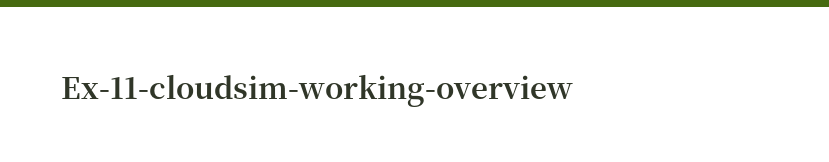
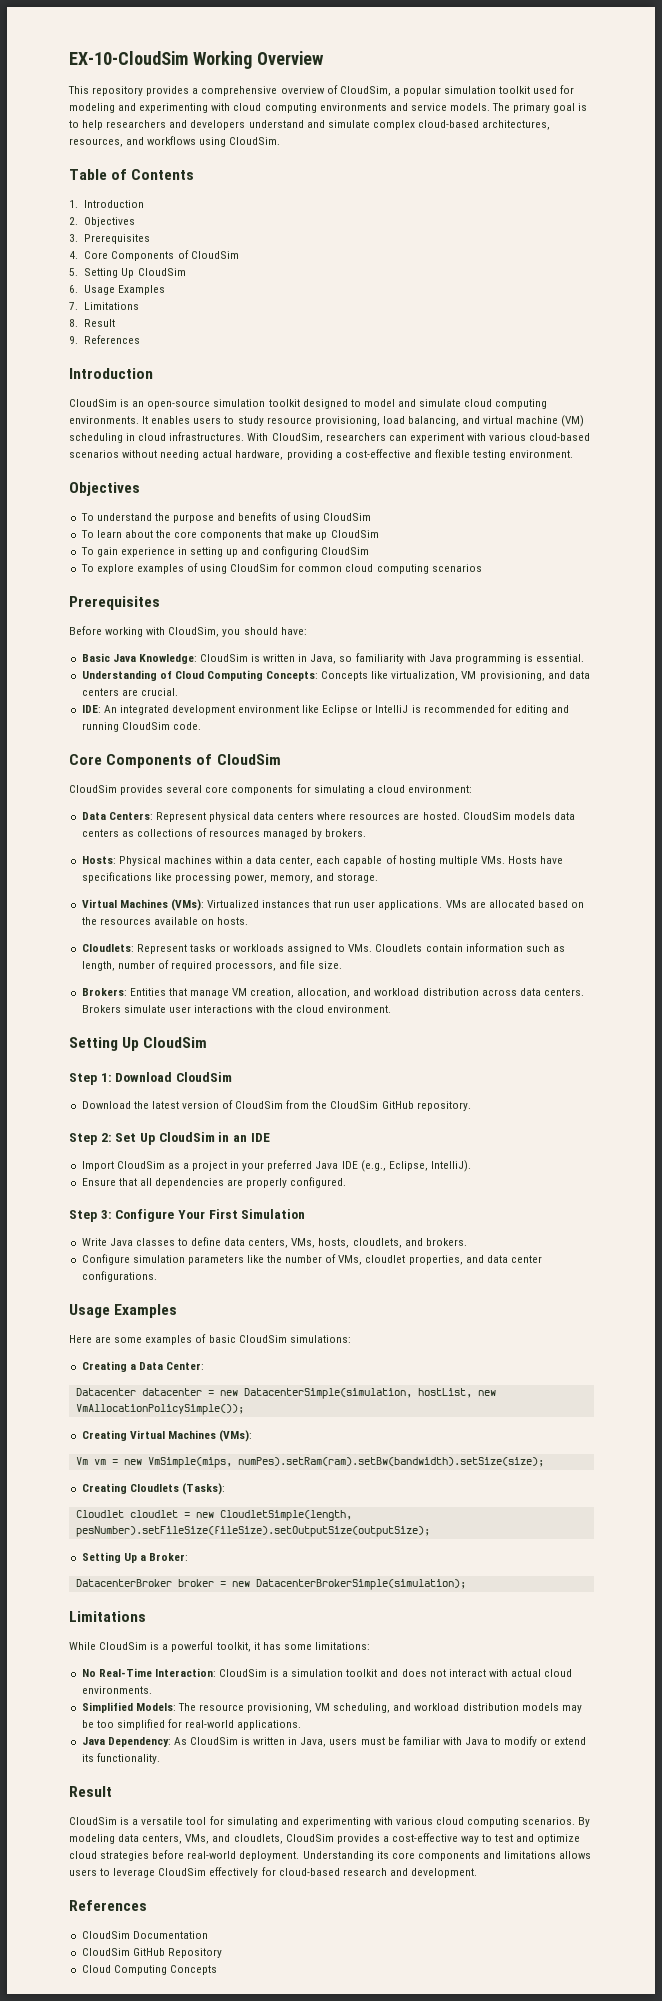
- Ex-11-cloudsim-working-overview
+ EX-10-CloudSim Working Overview
+ This repository provides a comprehensive overview of CloudSim, a popular simulation toolkit used for modeling and experimenting with cloud computing environments and service models. The primary goal is to help researchers and developers understand and simulate complex cloud-based architectures, resources, and workflows using CloudSim.
+ Table of Contents
+ 1. Introduction
+ 2. Objectives
+ 3. Prerequisites
+ 4. Core Components of CloudSim
+ 5. Setting Up CloudSim
+ 6. Usage Examples
+ 7. Limitations
+ 8. Result
+ 9. References
+ Introduction
+ CloudSim is an open-source simulation toolkit designed to model and simulate cloud computing environments. It enables users to study resource provisioning, load balancing, and virtual machine (VM) scheduling in cloud infrastructures. With CloudSim, researchers can experiment with various cloud-based scenarios without needing actual hardware, providing a cost-effective and flexible testing environment.
+ Objectives
+ To understand the purpose and benefits of using CloudSim
+ To learn about the core components that make up CloudSim
+ To gain experience in setting up and configuring CloudSim
+ To explore examples of using CloudSim for common cloud computing scenarios
+ Prerequisites
+ Before working with CloudSim, you should have:
+ Basic Java Knowledge: CloudSim is written in Java, so familiarity with Java programming is essential.
+ Understanding of Cloud Computing Concepts: Concepts like virtualization, VM provisioning, and data centers are crucial.
+ IDE: An integrated development environment like Eclipse or IntelliJ is recommended for editing and running CloudSim code.
+ Core Components of CloudSim
+ CloudSim provides several core components for simulating a cloud environment:
+ Data Centers: Represent physical data centers where resources are hosted. CloudSim models data centers as collections of resources managed by brokers.
+ Hosts: Physical machines within a data center, each capable of hosting multiple VMs. Hosts have specifications like processing power, memory, and storage.
+ Virtual Machines (VMs): Virtualized instances that run user applications. VMs are allocated based on the resources available on hosts.
+ Cloudlets: Represent tasks or workloads assigned to VMs. Cloudlets contain information such as length, number of required processors, and file size.
+ Brokers: Entities that manage VM creation, allocation, and workload distribution across data centers. Brokers simulate user interactions with the cloud environment.
+ Setting Up CloudSim
+ Step 1: Download CloudSim
+ Download the latest version of CloudSim from the CloudSim GitHub repository.
+ Step 2: Set Up CloudSim in an IDE
+ Import CloudSim as a project in your preferred Java IDE (e.g., Eclipse, IntelliJ).
+ Ensure that all dependencies are properly configured.
+ Step 3: Configure Your First Simulation
+ Write Java classes to define data centers, VMs, hosts, cloudlets, and brokers.
+ Configure simulation parameters like the number of VMs, cloudlet properties, and data center configurations.
+ Usage Examples
+ Here are some examples of basic CloudSim simulations:
+ Creating a Data Center:
+ Datacenter datacenter = new DatacenterSimple(simulation, hostList, new VmAllocationPolicySimple());
+ Creating Virtual Machines (VMs):
+ Vm vm = new VmSimple(mips, numPes).setRam(ram).setBw(bandwidth).setSize(size);
+ Creating Cloudlets (Tasks):
+ Cloudlet cloudlet = new CloudletSimple(length, pesNumber).setFileSize(fileSize).setOutputSize(outputSize);
+ Setting Up a Broker:
+ DatacenterBroker broker = new DatacenterBrokerSimple(simulation);
+ Limitations
+ While CloudSim is a powerful toolkit, it has some limitations:
+ No Real-Time Interaction: CloudSim is a simulation toolkit and does not interact with actual cloud environments.
+ Simplified Models: The resource provisioning, VM scheduling, and workload distribution models may be too simplified for real-world applications.
+ Java Dependency: As CloudSim is written in Java, users must be familiar with Java to modify or extend its functionality.
+ Result
+ CloudSim is a versatile tool for simulating and experimenting with various cloud computing scenarios. By modeling data centers, VMs, and cloudlets, CloudSim provides a cost-effective way to test and optimize cloud strategies before real-world deployment. Understanding its core components and limitations allows users to leverage CloudSim effectively for cloud-based research and development.
+ References
+ CloudSim Documentation
+ CloudSim GitHub Repository
+ Cloud Computing Concepts

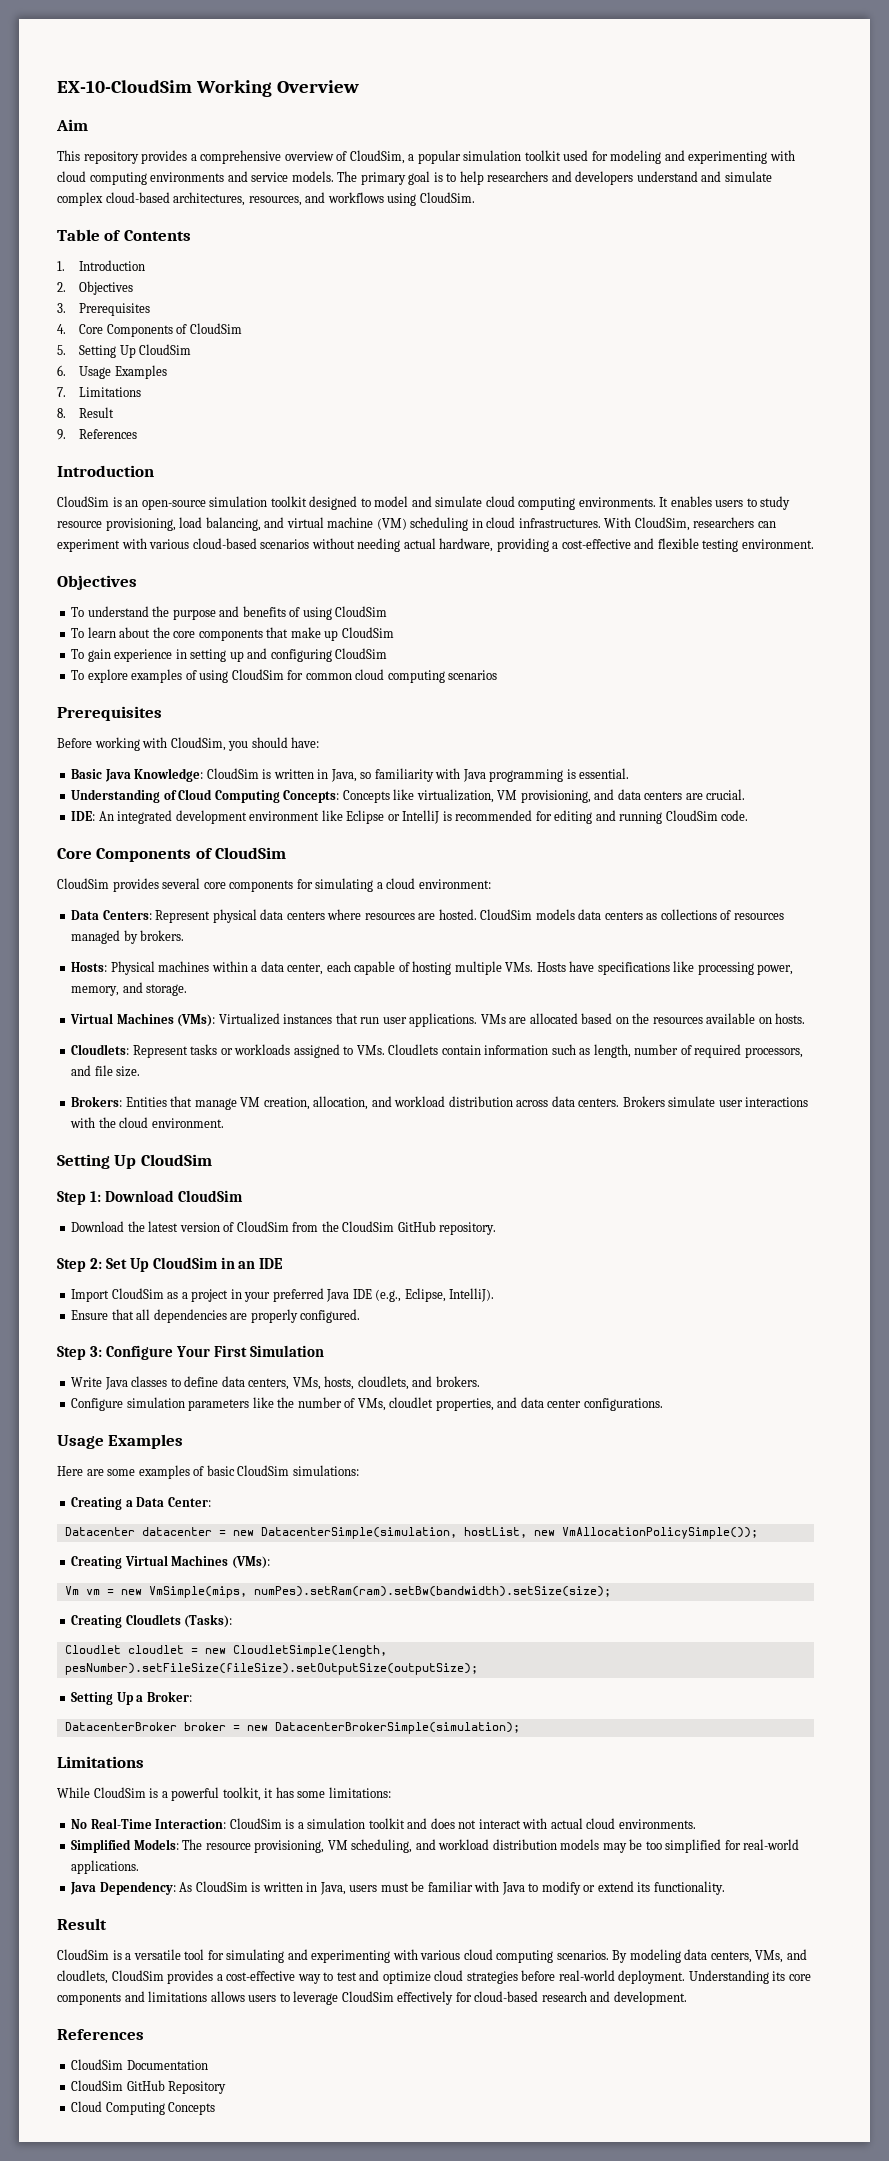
+ Aim

